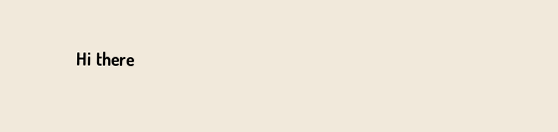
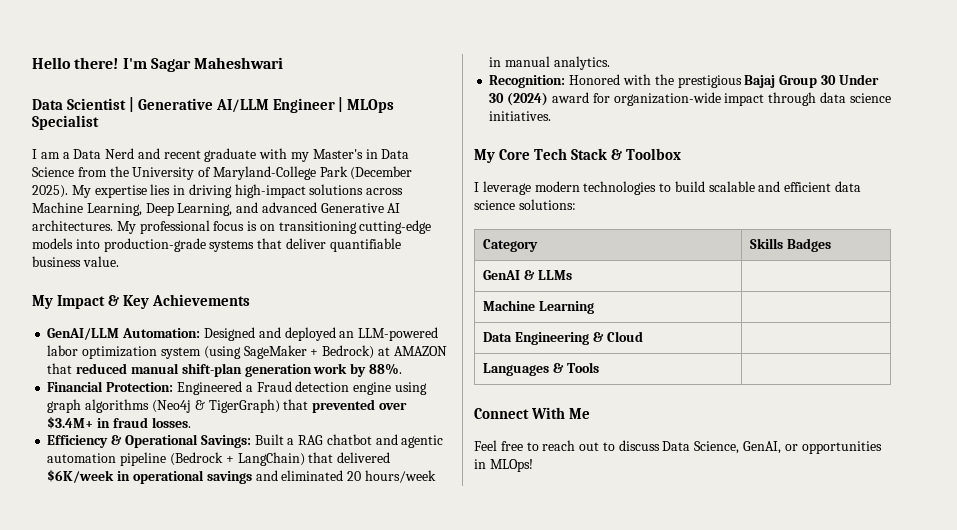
- Hi there
+ Hello there! I'm Sagar Maheshwari
+ Data Scientist | Generative AI/LLM Engineer | MLOps Specialist
+ I am a Data Nerd and recent graduate with my Master's in Data Science from the University of Maryland-College Park (December 2025). My expertise lies in driving high-impact solutions across Machine Learning, Deep Learning, and advanced Generative AI architectures. My professional focus is on transitioning cutting-edge models into production-grade systems that deliver quantifiable business value.
+ My Impact & Key Achievements
+ GenAI/LLM Automation: Designed and deployed an LLM-powered labor optimization system (using SageMaker + Bedrock) at AMAZON that reduced manual shift-plan generation work by 88%.
+ Financial Protection: Engineered a Fraud detection engine using graph algorithms (Neo4j & TigerGraph) that prevented over $3.4M+ in fraud losses.
+ Efficiency & Operational Savings: Built a RAG chatbot and agentic automation pipeline (Bedrock + LangChain) that delivered $6K/week in operational savings and eliminated 20 hours/week in manual analytics.
+ Recognition: Honored with the prestigious Bajaj Group 30 Under 30 (2024) award for organization-wide impact through data science initiatives.
+ My Core Tech Stack & Toolbox
+ I leverage modern technologies to build scalable and efficient data science solutions:
+ Category | Skills Badges
+ GenAI & LLMs |
+ Machine Learning |
+ Data Engineering & Cloud |
+ Languages & Tools |
+ Connect With Me
+ Feel free to reach out to discuss Data Science, GenAI, or opportunities in MLOps!

